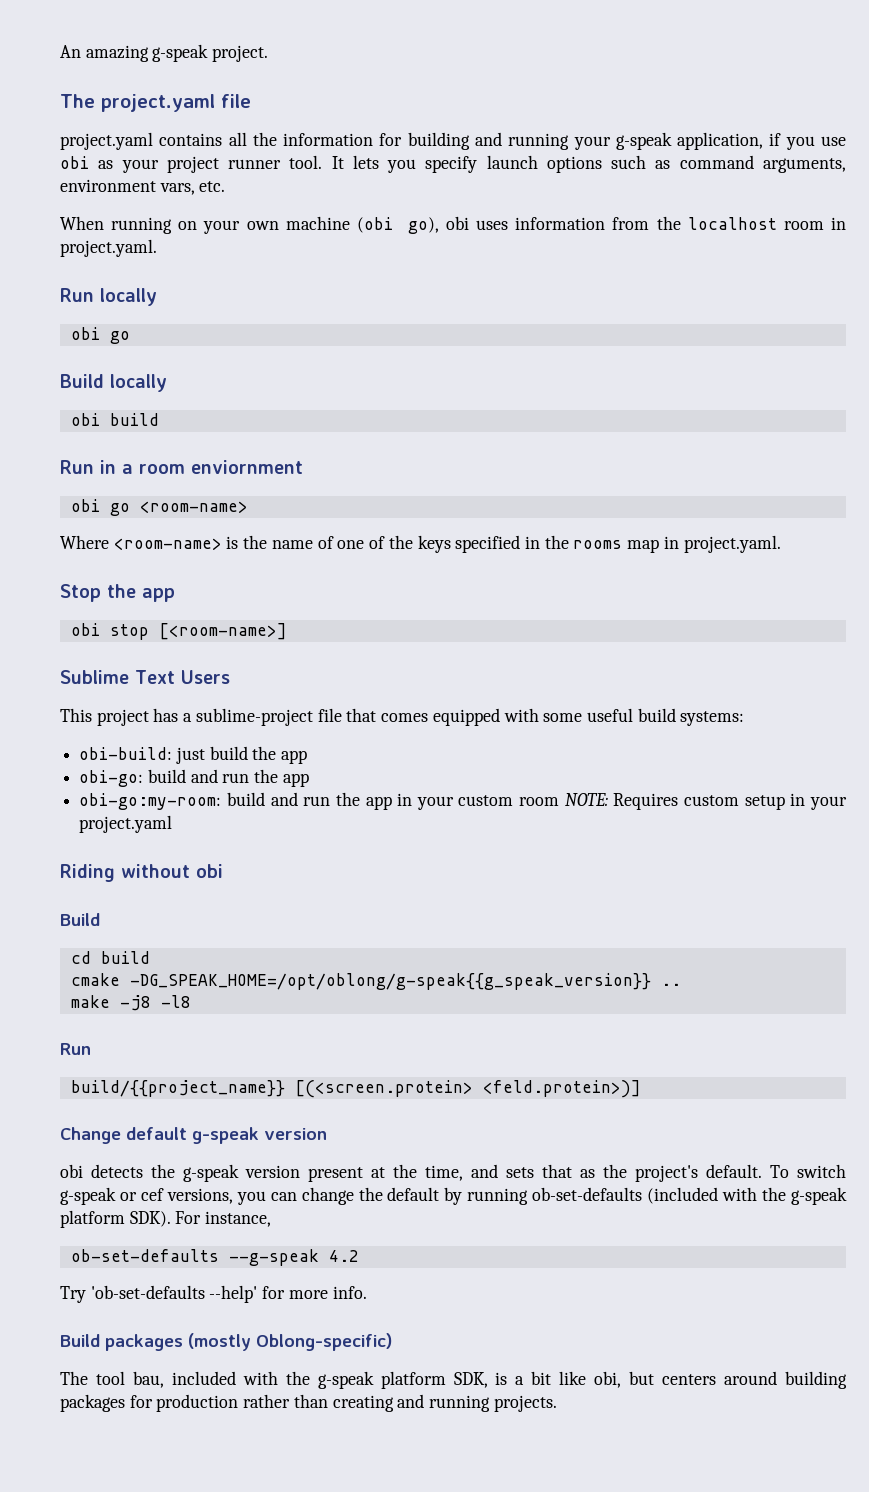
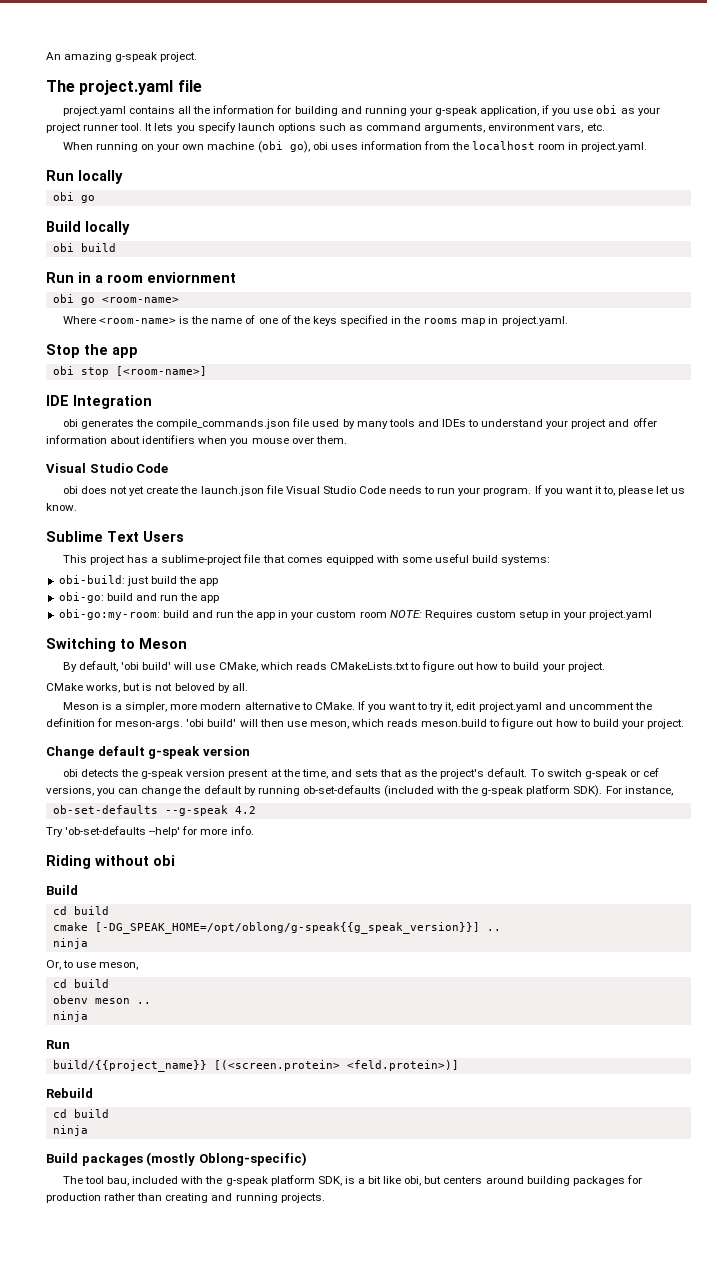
+ IDE Integration
+ obi generates the compile_commands.json file used by many tools and IDEs to understand your project and offer information about identifiers when you mouse over them.
+ Visual Studio Code
+ obi does not yet create the launch.json file Visual Studio Code needs to run your program. If you want it to, please let us know.
- Riding without obi
- Build
- cd build
- cmake -DG_SPEAK_HOME=/opt/oblong/g-speak{{g_speak_version}} ..
- make -j8 -l8
- Run
- build/{{project_name}} [(<screen.protein> <feld.protein>)]
+ Switching to Meson
+ By default, 'obi build' will use CMake, which reads CMakeLists.txt to figure out how to build your project.
+ CMake works, but is not beloved by all.
+ Meson is a simpler, more modern alternative to CMake. If you want to try it, edit project.yaml and uncomment the definition for meson-args. 'obi build' will then use meson, which reads meson.build to figure out how to build your project.
+ Riding without obi
+ Build
+ cd build
+ cmake [-DG_SPEAK_HOME=/opt/oblong/g-speak{{g_speak_version}}] ..
+ ninja
+ Or, to use meson,
+ cd build
+ obenv meson ..
+ ninja
+ Run
+ build/{{project_name}} [(<screen.protein> <feld.protein>)]
+ Rebuild
+ cd build
+ ninja

